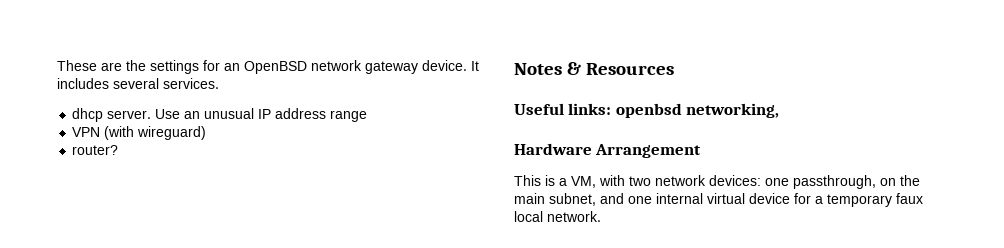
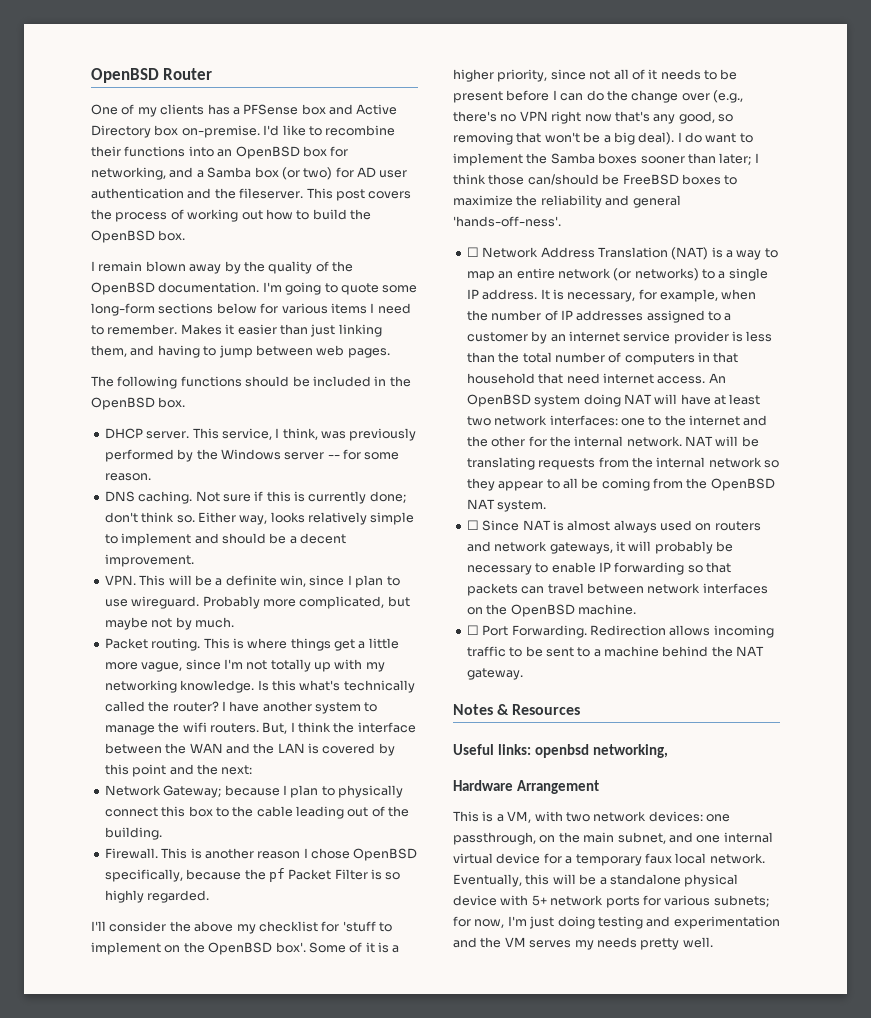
- These are the settings for an OpenBSD network gateway device. It includes several services.
- dhcp server. Use an unusual IP address range
- VPN (with wireguard)
- router?
+ OpenBSD Router
+ One of my clients has a PFSense box and Active Directory box on-premise. I'd like to recombine their functions into an OpenBSD box for networking, and a Samba box (or two) for AD user authentication and the fileserver. This post covers the process of working out how to build the OpenBSD box.
+ I remain blown away by the quality of the OpenBSD documentation. I'm going to quote some long-form sections below for various items I need to remember. Makes it easier than just linking them, and having to jump between web pages.
+ The following functions should be included in the OpenBSD box.
+ DHCP server. This service, I think, was previously performed by the Windows server -- for some reason.
+ DNS caching. Not sure if this is currently done; don't think so. Either way, looks relatively simple to implement and should be a decent improvement.
+ VPN. This will be a definite win, since I plan to use wireguard. Probably more complicated, but maybe not by much.
+ Packet routing. This is where things get a little more vague, since I'm not totally up with my networking knowledge. Is this what's technically called the router? I have another system to manage the wifi routers. But, I think the interface between the WAN and the LAN is covered by this point and the next:
+ Network Gateway; because I plan to physically connect this box to the cable leading out of the building.
+ Firewall. This is another reason I chose OpenBSD specifically, because the pf Packet Filter is so highly regarded.
+ I'll consider the above my checklist for 'stuff to implement on the OpenBSD box'. Some of it is a higher priority, since not all of it needs to be present before I can do the change over (e.g., there's no VPN right now that's any good, so removing that won't be a big deal). I do want to implement the Samba boxes sooner than later; I think those can/should be FreeBSD boxes to maximize the reliability and general 'hands-off-ness'.
+ ☐ Network Address Translation (NAT) is a way to map an entire network (or networks) to a single IP address. It is necessary, for example, when the number of IP addresses assigned to a customer by an internet service provider is less than the total number of computers in that household that need internet access. An OpenBSD system doing NAT will have at least two network interfaces: one to the internet and the other for the internal network. NAT will be translating requests from the internal network so they appear to all be coming from the OpenBSD NAT system.
+ ☐ Since NAT is almost always used on routers and network gateways, it will probably be necessary to enable IP forwarding so that packets can travel between network interfaces on the OpenBSD machine.
+ ☐ Port Forwarding. Redirection allows incoming traffic to be sent to a machine behind the NAT gateway.
+ Eventually, this will be a standalone physical device with 5+ network ports for various subnets; for now, I'm just doing testing and experimentation and the VM serves my needs pretty well.

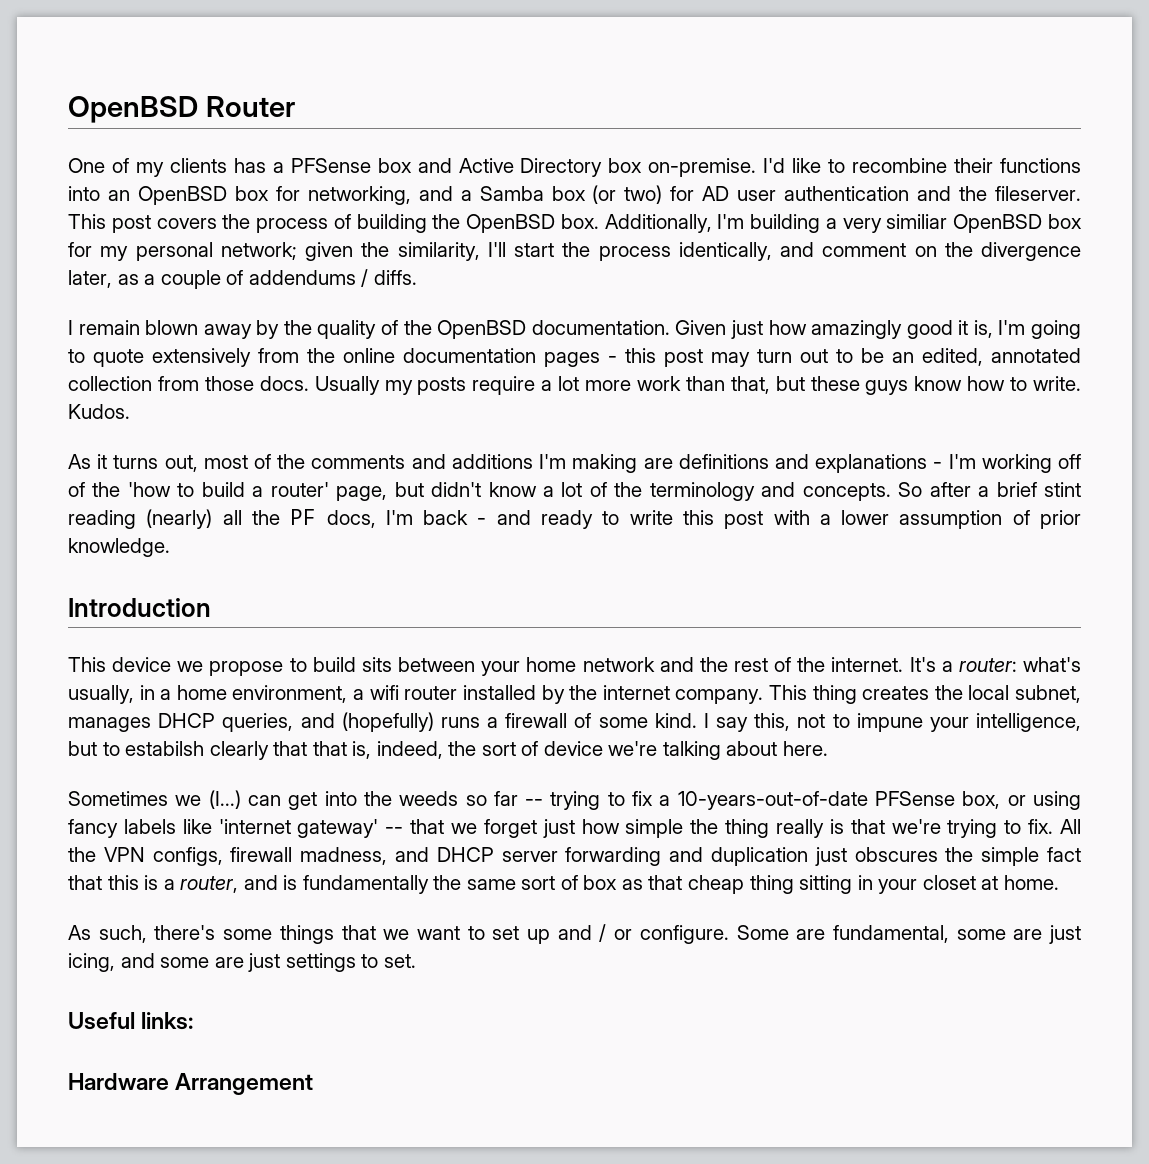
- This post covers the process of working out how to build the OpenBSD box.
+ This post covers the process of building the OpenBSD box. Additionally, I'm building a very similiar OpenBSD box for my personal network; given the similarity, I'll start the process identically, and comment on the divergence later, as a couple of addendums / diffs.
- I'm going to quote some long-form sections below for various items I need to remember. Makes it easier than just linking them, and having to jump between web pages.
- The following functions should be included in the OpenBSD box.
- DHCP server. This service, I think, was previously performed by the Windows server -- for some reason.
- DNS caching. Not sure if this is currently done; don't think so. Either way, looks relatively simple to implement and should be a decent improvement.
- VPN. This will be a definite win, since I plan to use wireguard. Probably more complicated, but maybe not by much.
- Packet routing. This is where things get a little more vague, since I'm not totally up with my networking knowledge. Is this what's technically called the router? I have another system to manage the wifi routers. But, I think the interface between the WAN and the LAN is covered by this point and the next:
- Network Gateway; because I plan to physically connect this box to the cable leading out of the building.
- Firewall. This is another reason I chose OpenBSD specifically, because the pf Packet Filter is so highly regarded.
- I'll consider the above my checklist for 'stuff to implement on the OpenBSD box'. Some of it is a higher priority, since not all of it needs to be present before I can do the change over (e.g., there's no VPN right now that's any good, so removing that won't be a big deal). I do want to implement the Samba boxes sooner than later; I think those can/should be FreeBSD boxes to maximize the reliability and general 'hands-off-ness'.
- ☐ Network Address Translation (NAT) is a way to map an entire network (or networks) to a single IP address. It is necessary, for example, when the number of IP addresses assigned to a customer by an internet service provider is less than the total number of computers in that household that need internet access. An OpenBSD system doing NAT will have at least two network interfaces: one to the internet and the other for the internal network. NAT will be translating requests from the internal network so they appear to all be coming from the OpenBSD NAT system.
- ☐ Since NAT is almost always used on routers and network gateways, it will probably be necessary to enable IP forwarding so that packets can travel between network interfaces on the OpenBSD machine.
- ☐ Port Forwarding. Redirection allows incoming traffic to be sent to a machine behind the NAT gateway.
- Notes & Resources
+ Given just how amazingly good it is, I'm going to quote extensively from the online documentation pages - this post may turn out to be an edited, annotated collection from those docs. Usually my posts require a lot more work than that, but these guys know how to write. Kudos.
+ As it turns out, most of the comments and additions I'm making are definitions and explanations - I'm working off of the 'how to build a router' page, but didn't know a lot of the terminology and concepts. So after a brief stint reading (nearly) all the PF docs, I'm back - and ready to write this post with a lower assumption of prior knowledge.
+ Introduction
+ This device we propose to build sits between your home network and the rest of the internet. It's a router: what's usually, in a home environment, a wifi router installed by the internet company. This thing creates the local subnet, manages DHCP queries, and (hopefully) runs a firewall of some kind. I say this, not to impune your intelligence, but to estabilsh clearly that that is, indeed, the sort of device we're talking about here.
+ Sometimes we (I...) can get into the weeds so far -- trying to fix a 10-years-out-of-date PFSense box, or using fancy labels like 'internet gateway' -- that we forget just how simple the thing really is that we're trying to fix. All the VPN configs, firewall madness, and DHCP server forwarding and duplication just obscures the simple fact that this is a router, and is fundamentally the same sort of box as that cheap thing sitting in your closet at home.
+ As such, there's some things that we want to set up and / or configure. Some are fundamental, some are just icing, and some are just settings to set.
- Useful links: openbsd networking,
+ Useful links:
- This is a VM, with two network devices: one passthrough, on the main subnet, and one internal virtual device for a temporary faux local network. Eventually, this will be a standalone physical device with 5+ network ports for various subnets; for now, I'm just doing testing and experimentation and the VM serves my needs pretty well.

